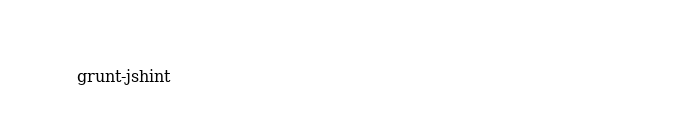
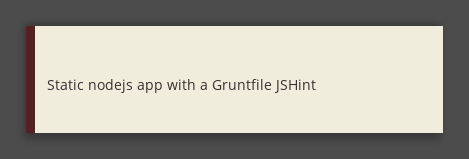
- grunt-jshint
+ Static nodejs app with a Gruntfile JSHint

